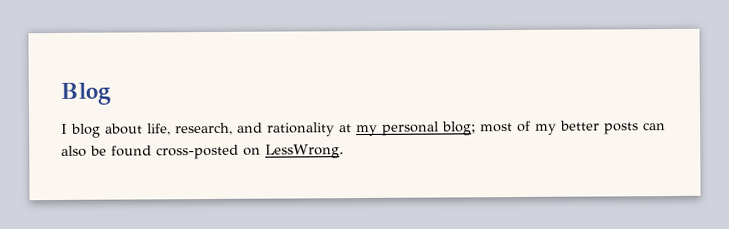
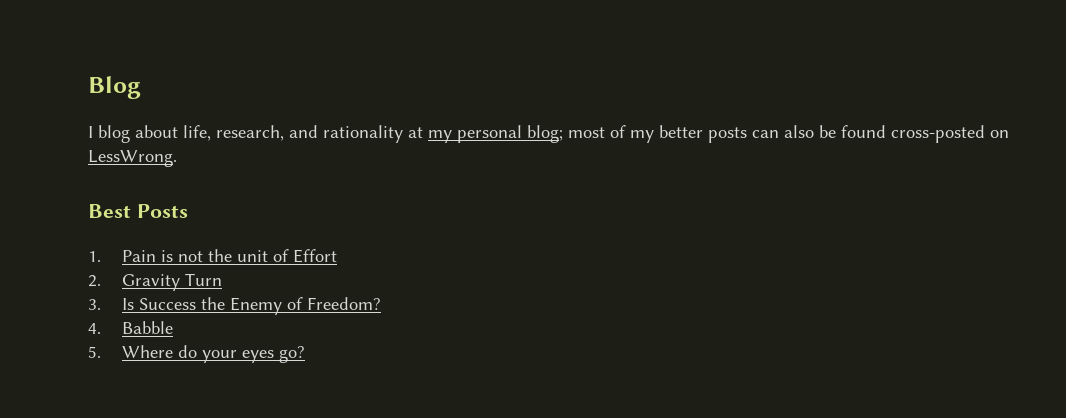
+ Best Posts
+ 1. Pain is not the unit of Effort
+ 2. Gravity Turn
+ 3. Is Success the Enemy of Freedom?
+ 4. Babble
+ 5. Where do your eyes go?

